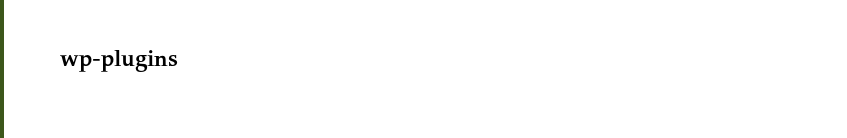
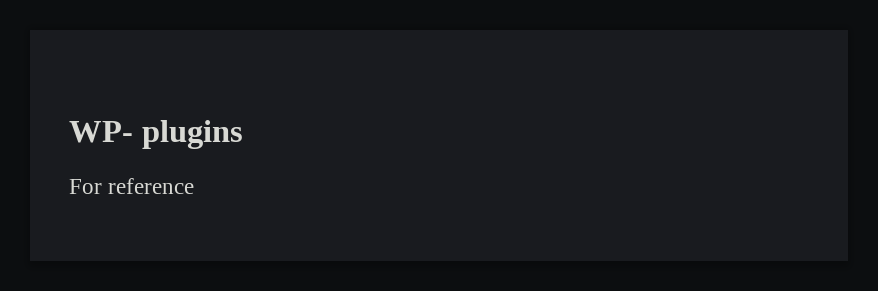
- wp-plugins
+ WP- plugins
+ For reference

